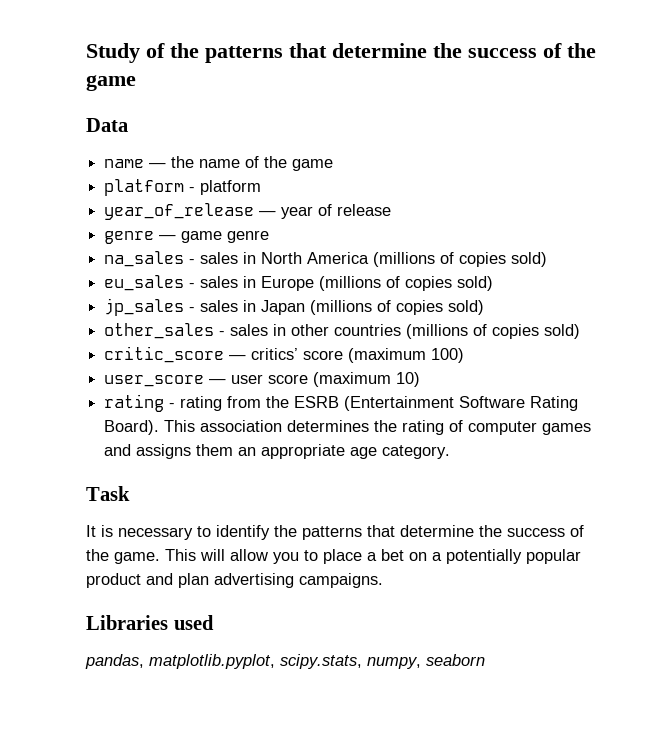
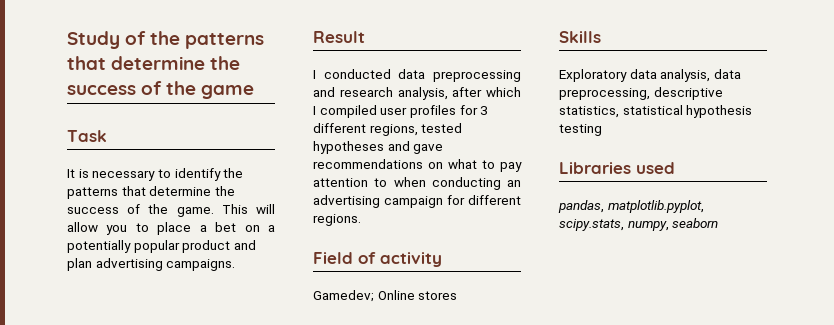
- Data
- name — the name of the game
- platform - platform
- year_of_release — year of release
- genre — game genre
- na_sales - sales in North America (millions of copies sold)
- eu_sales - sales in Europe (millions of copies sold)
- jp_sales - sales in Japan (millions of copies sold)
- other_sales - sales in other countries (millions of copies sold)
- critic_score — critics’ score (maximum 100)
- user_score — user score (maximum 10)
- rating - rating from the ESRB (Entertainment Software Rating Board). This association determines the rating of computer games and assigns them an appropriate age category.
+ Result
+ I conducted data preprocessing and research analysis, after which I compiled user profiles for 3 different regions, tested hypotheses and gave recommendations on what to pay attention to when conducting an advertising campaign for different regions.
+ Field of activity
+ Gamedev; Online stores
+ Skills
+ Exploratory data analysis, data preprocessing, descriptive statistics, statistical hypothesis testing

